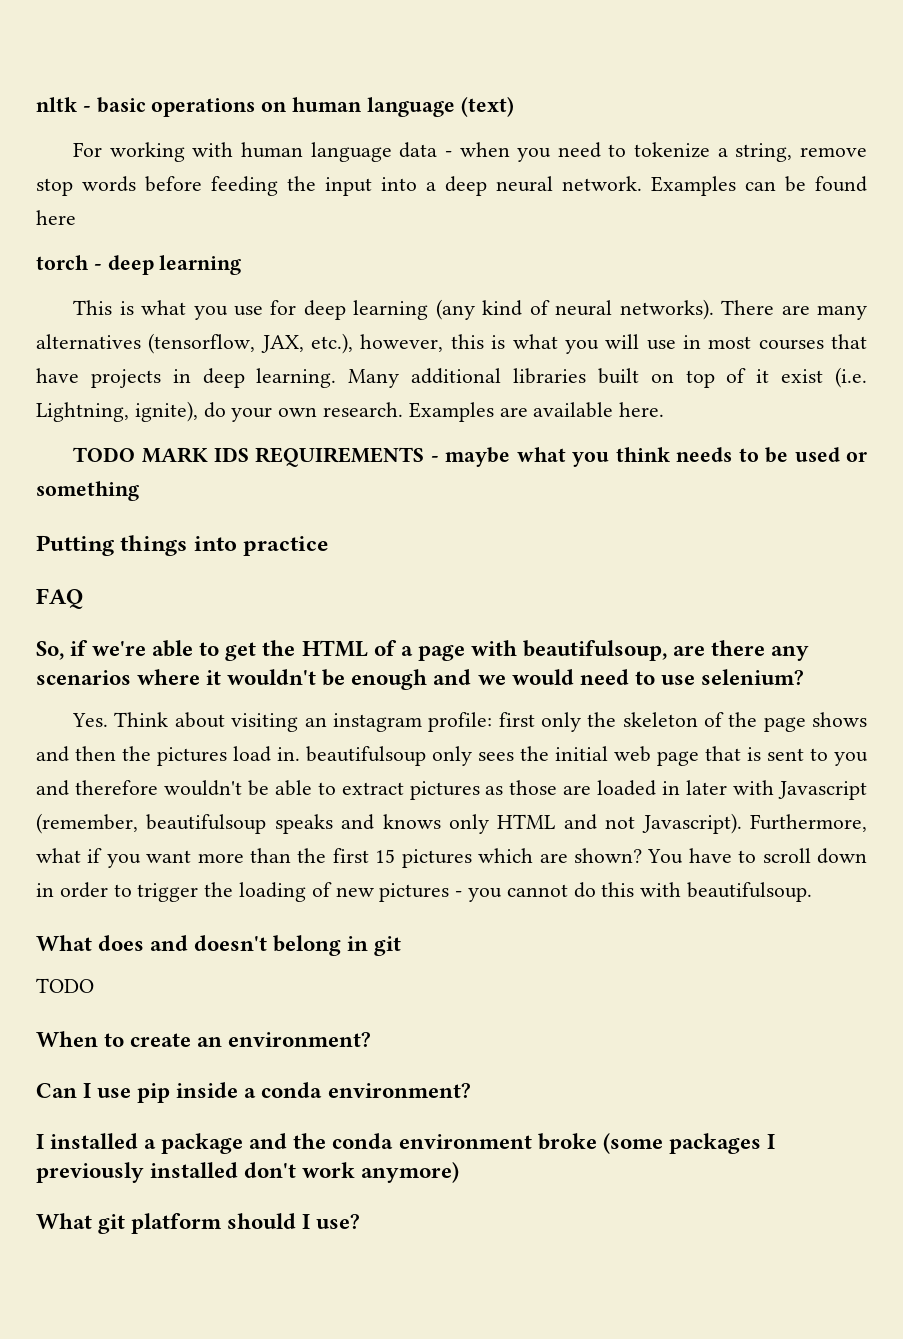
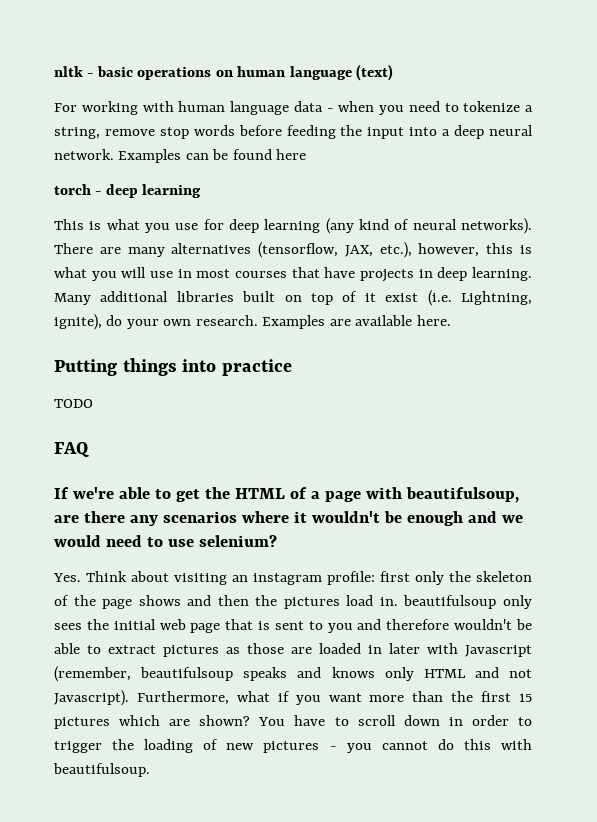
- TODO MARK IDS REQUIREMENTS - maybe what you think needs to be used or something
+ TODO
- So, if we're able to get the HTML of a page with beautifulsoup, are there any scenarios where it wouldn't be enough and we would need to use selenium?
+ If we're able to get the HTML of a page with beautifulsoup, are there any scenarios where it wouldn't be enough and we would need to use selenium?
- What does and doesn't belong in git
- TODO
- When to create an environment?
- Can I use pip inside a conda environment?
- I installed a package and the conda environment broke (some packages I previously installed don't work anymore)
- What git platform should I use?

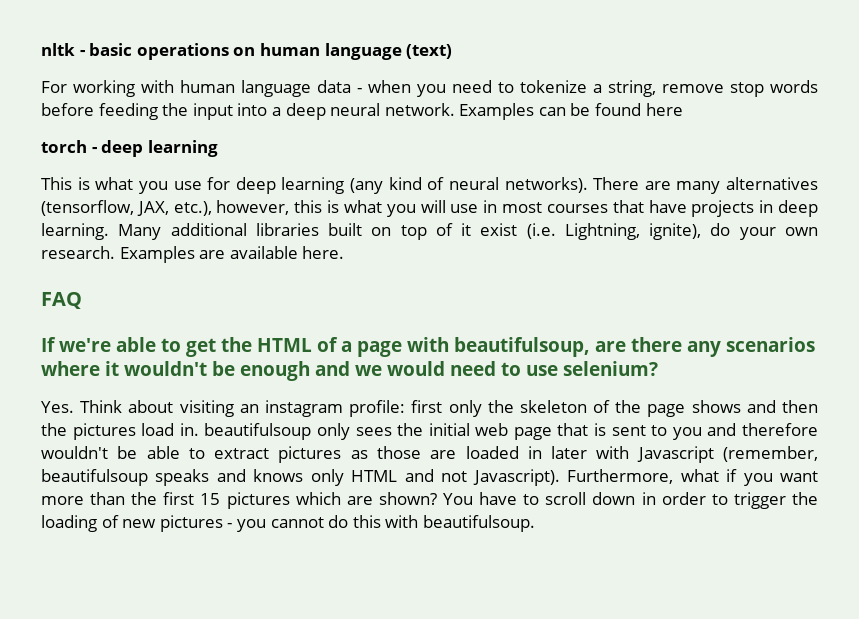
- Putting things into practice
- TODO

